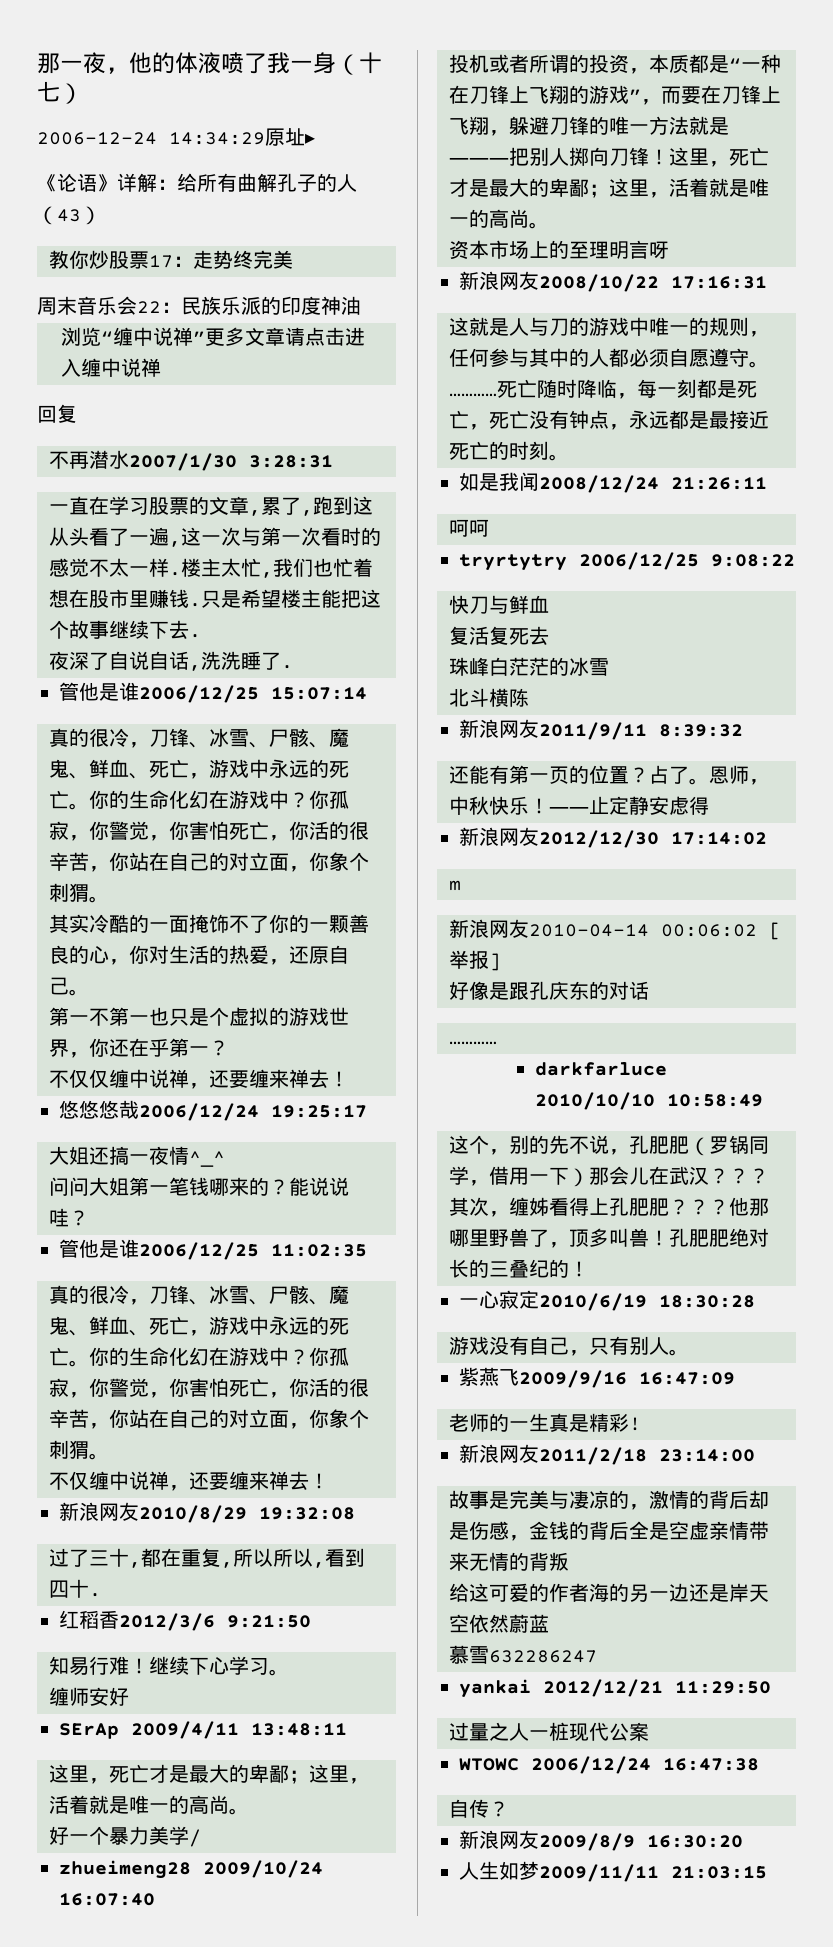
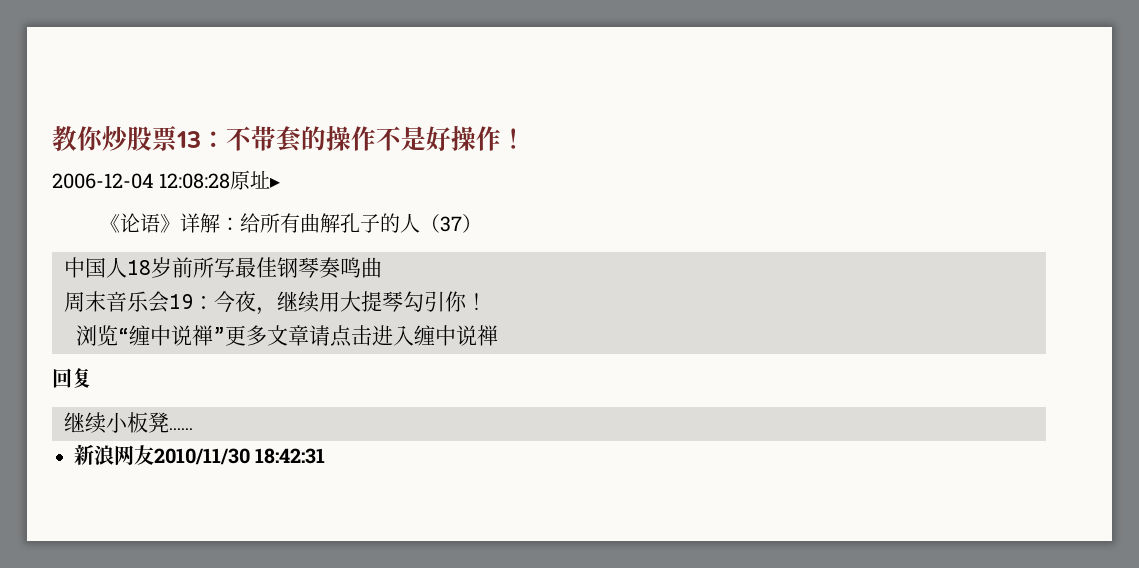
- 那一夜，他的体液喷了我一身（十七）
- 2006-12-24 14:34:29原址▸
+ 教你炒股票13：不带套的操作不是好操作！
+ 2006-12-04 12:08:28原址▸
- 《论语》详解：给所有曲解孔子的人（43）
- 教你炒股票17：走势终完美
- 周末音乐会22：民族乐派的印度神油
+ 《论语》详解：给所有曲解孔子的人（37）
+ 中国人18岁前所写最佳钢琴奏鸣曲
+ 周末音乐会19：今夜，继续用大提琴勾引你！
- 不再潜水2007/1/30 3:28:31
- 一直在学习股票的文章,累了,跑到这从头看了一遍,这一次与第一次看时的感觉不太一样.楼主太忙,我们也忙着想在股市里赚钱.只是希望楼主能把这个故事继续下去.
- 夜深了自说自话,洗洗睡了.
- 管他是谁2006/12/25 15:07:14
- 真的很冷，刀锋、冰雪、尸骸、魔鬼、鲜血、死亡，游戏中永远的死亡。你的生命化幻在游戏中？你孤寂，你警觉，你害怕死亡，你活的很辛苦，你站在自己的对立面，你象个刺猬。
- 其实冷酷的一面掩饰不了你的一颗善良的心，你对生活的热爱，还原自己。
- 第一不第一也只是个虚拟的游戏世界，你还在乎第一？
- 不仅仅缠中说禅，还要缠来禅去！
- 悠悠悠哉2006/12/24 19:25:17
- 大姐还搞一夜情^_^
- 问问大姐第一笔钱哪来的？能说说哇？
- 管他是谁2006/12/25 11:02:35
- 真的很冷，刀锋、冰雪、尸骸、魔鬼、鲜血、死亡，游戏中永远的死亡。你的生命化幻在游戏中？你孤寂，你警觉，你害怕死亡，你活的很辛苦，你站在自己的对立面，你象个刺猬。
- 不仅缠中说禅，还要缠来禅去！
- 新浪网友2010/8/29 19:32:08
- 过了三十,都在重复,所以所以,看到四十.
- 红稻香2012/3/6 9:21:50
- 知易行难！继续下心学习。
- 缠师安好
- SErAp 2009/4/11 13:48:11
- 这里，死亡才是最大的卑鄙；这里，活着就是唯一的高尚。
- 好一个暴力美学/
- zhueimeng28 2009/10/24 16:07:40
- 投机或者所谓的投资，本质都是“一种在刀锋上飞翔的游戏”，而要在刀锋上飞翔，躲避刀锋的唯一方法就是―――把别人掷向刀锋！这里，死亡才是最大的卑鄙；这里，活着就是唯一的高尚。
- 资本市场上的至理明言呀
- 新浪网友2008/10/22 17:16:31
- 这就是人与刀的游戏中唯一的规则，任何参与其中的人都必须自愿遵守。…………死亡随时降临，每一刻都是死亡，死亡没有钟点，永远都是最接近死亡的时刻。
- 如是我闻2008/12/24 21:26:11
- 呵呵
- tryrtytry 2006/12/25 9:08:22
- 快刀与鲜血
- 复活复死去
- 珠峰白茫茫的冰雪
- 北斗横陈
- 新浪网友2011/9/11 8:39:32
- 还能有第一页的位置？占了。恩师，中秋快乐！――止定静安虑得
- 新浪网友2012/12/30 17:14:02
- m
- 新浪网友2010-04-14 00:06:02 [举报]
- 好像是跟孔庆东的对话
- …………
- darkfarluce 2010/10/10 10:58:49
- 这个，别的先不说，孔肥肥（罗锅同学，借用一下）那会儿在武汉？？？其次，缠姊看得上孔肥肥？？？他那哪里野兽了，顶多叫兽！孔肥肥绝对长的三叠纪的！
- 一心寂定2010/6/19 18:30:28
- 游戏没有自己，只有别人。
- 紫燕飞2009/9/16 16:47:09
- 老师的一生真是精彩!
- 新浪网友2011/2/18 23:14:00
- 故事是完美与凄凉的，激情的背后却是伤感，金钱的背后全是空虚亲情带来无情的背叛
- 给这可爱的作者海的另一边还是岸天空依然蔚蓝
- 慕雪632286247
- yankai 2012/12/21 11:29:50
- 过量之人一桩现代公案
- WTOWC 2006/12/24 16:47:38
- 自传？
- 新浪网友2009/8/9 16:30:20
- 人生如梦2009/11/11 21:03:15
+ 继续小板凳……
+ 新浪网友2010/11/30 18:42:31

